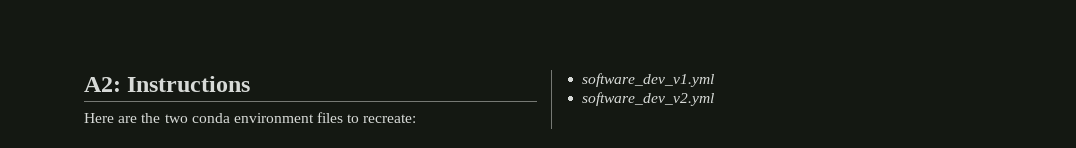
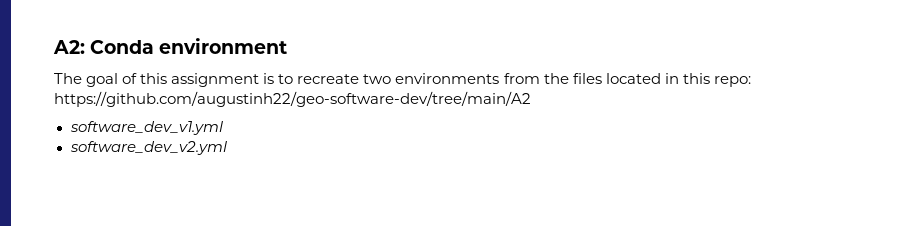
- A2: Instructions
- Here are the two conda environment files to recreate:
+ A2: Conda environment
+ The goal of this assignment is to recreate two environments from the files located in this repo: https://github.com/augustinh22/geo-software-dev/tree/main/A2

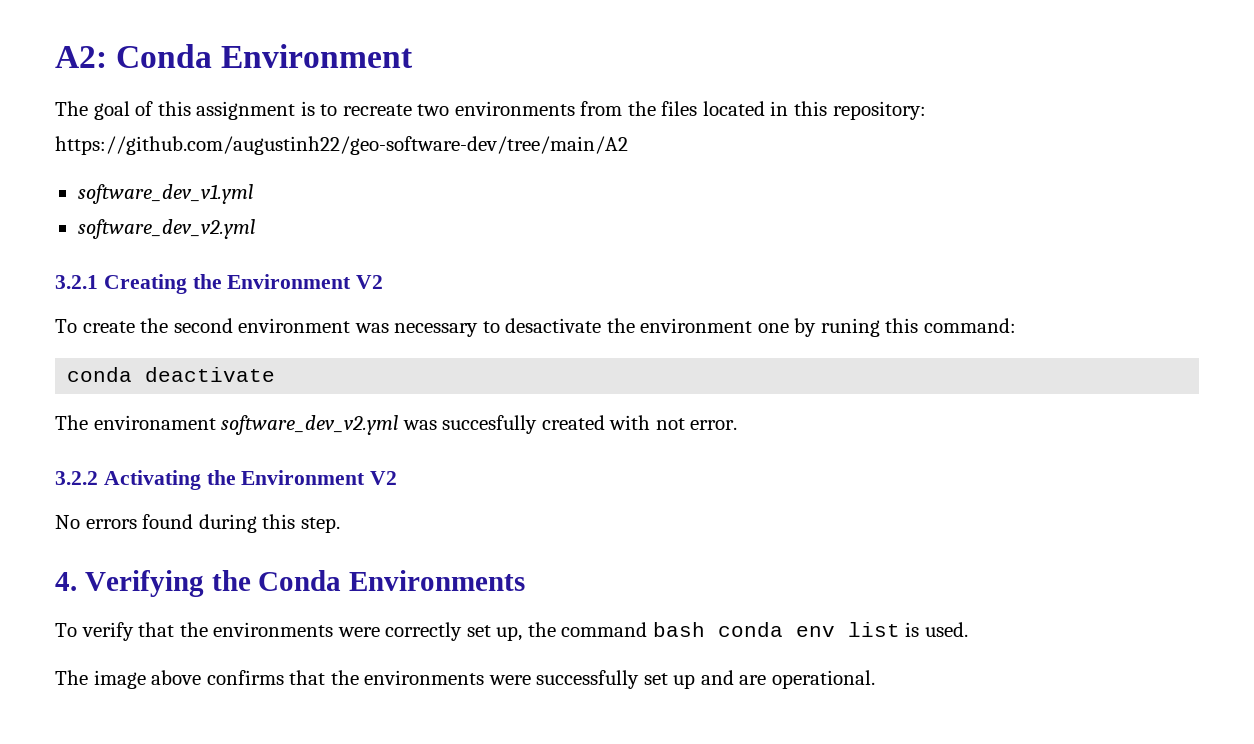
- A2: Conda environment
+ A2: Conda Environment
- The goal of this assignment is to recreate two environments from the files located in this repo: https://github.com/augustinh22/geo-software-dev/tree/main/A2
+ The goal of this assignment is to recreate two environments from the files located in this repository: https://github.com/augustinh22/geo-software-dev/tree/main/A2
+ 3.2.1 Creating the Environment V2
+ To create the second environment was necessary to desactivate the environment one by runing this command:
+ conda deactivate
+ The environament software_dev_v2.yml was succesfully created with not error.
+ 3.2.2 Activating the Environment V2
+ No errors found during this step.
+ 4. Verifying the Conda Environments
+ To verify that the environments were correctly set up, the command bash conda env list is used.
+ The image above confirms that the environments were successfully set up and are operational.

